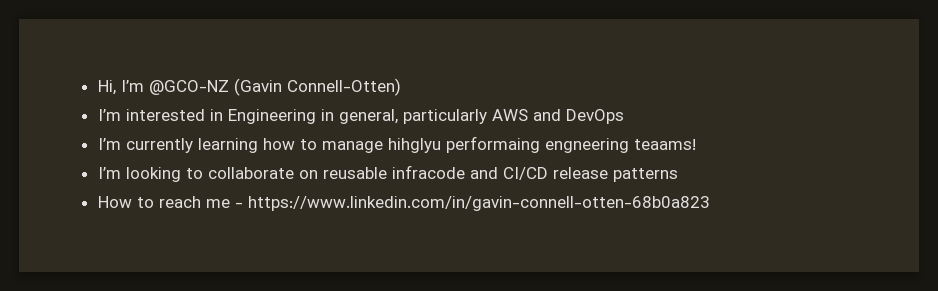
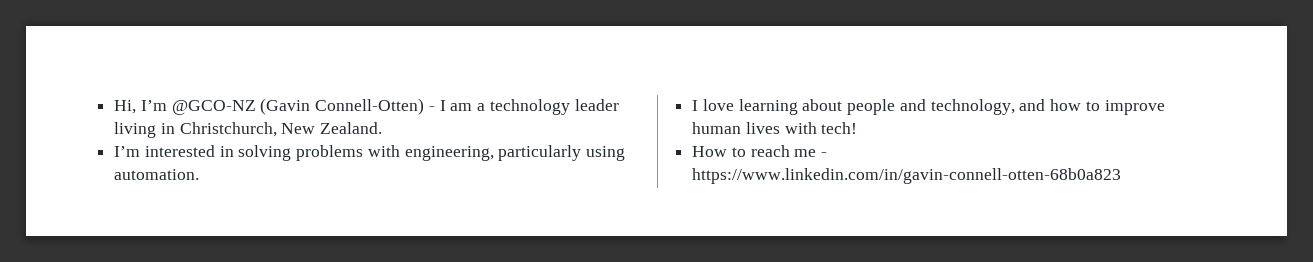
- Hi, I’m @GCO-NZ (Gavin Connell-Otten)
- I’m interested in Engineering in general, particularly AWS and DevOps
- I’m currently learning how to manage hihglyu performaing engneering teaams!
- I’m looking to collaborate on reusable infracode and CI/CD release patterns
+ Hi, I’m @GCO-NZ (Gavin Connell-Otten) - I am a technology leader living in Christchurch, New Zealand.
+ I’m interested in solving problems with engineering, particularly using automation.
+ I love learning about people and technology, and how to improve human lives with tech!

